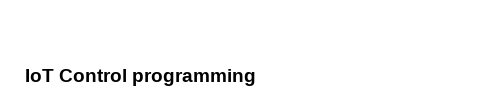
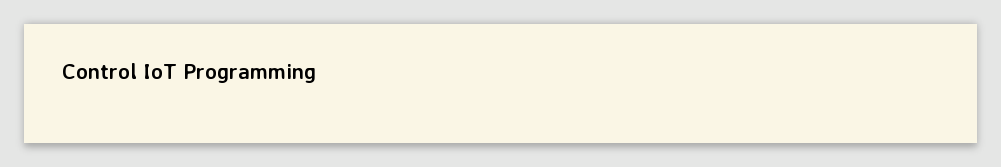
- IoT Control programming
+ Control IoT Programming

